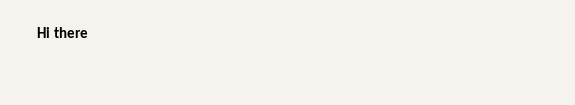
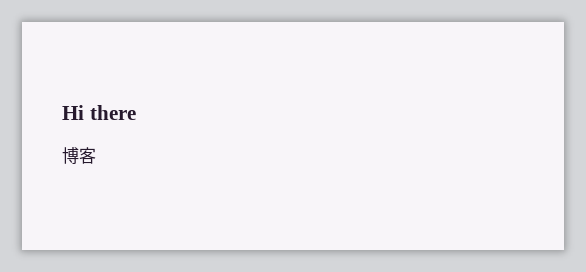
+ 博客

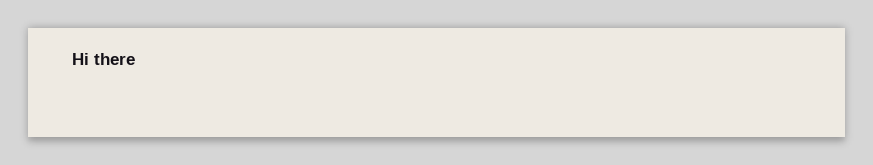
- 博客

